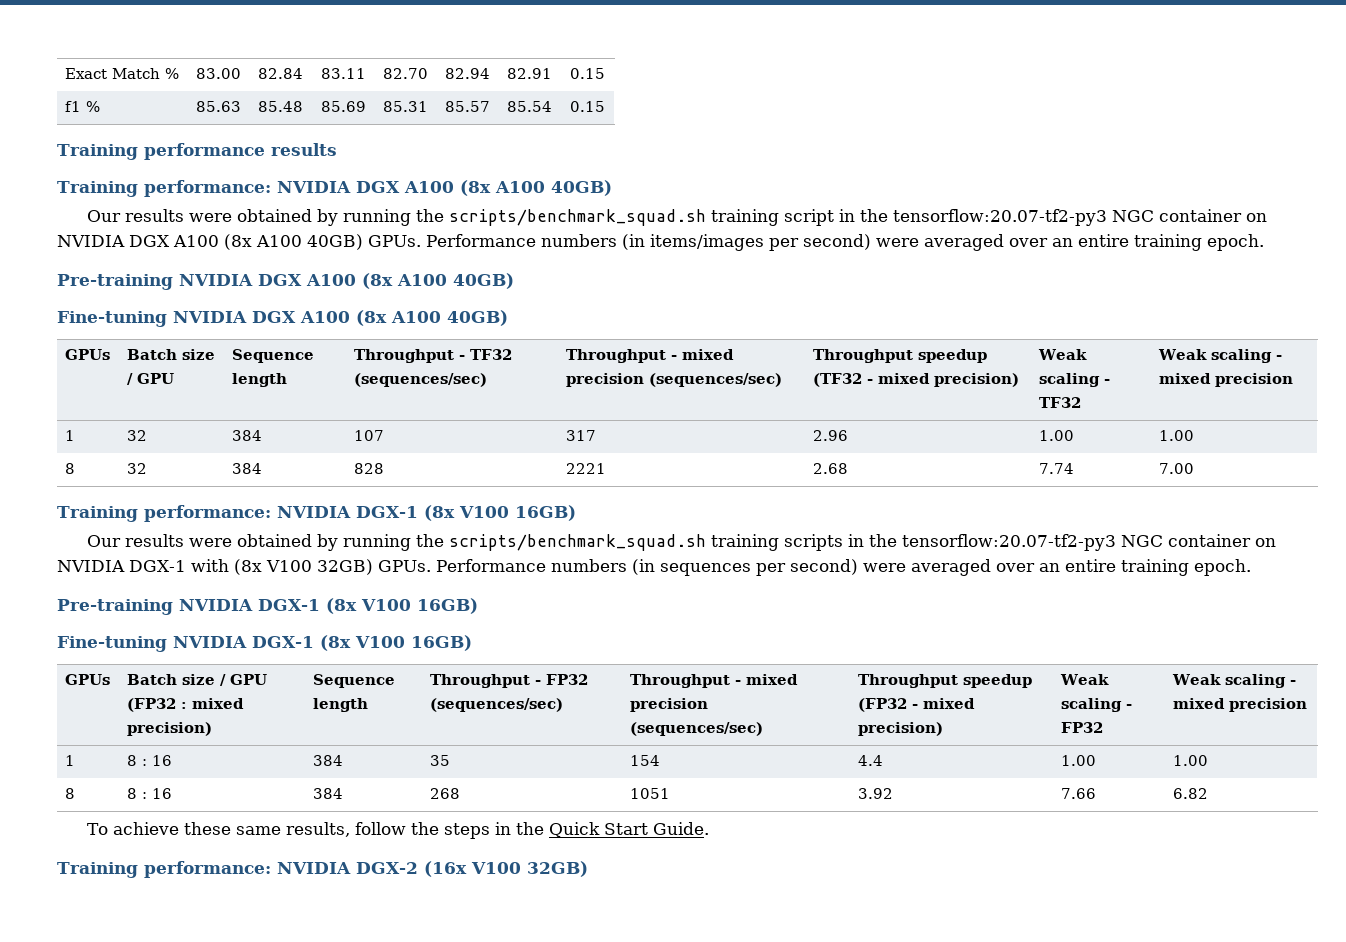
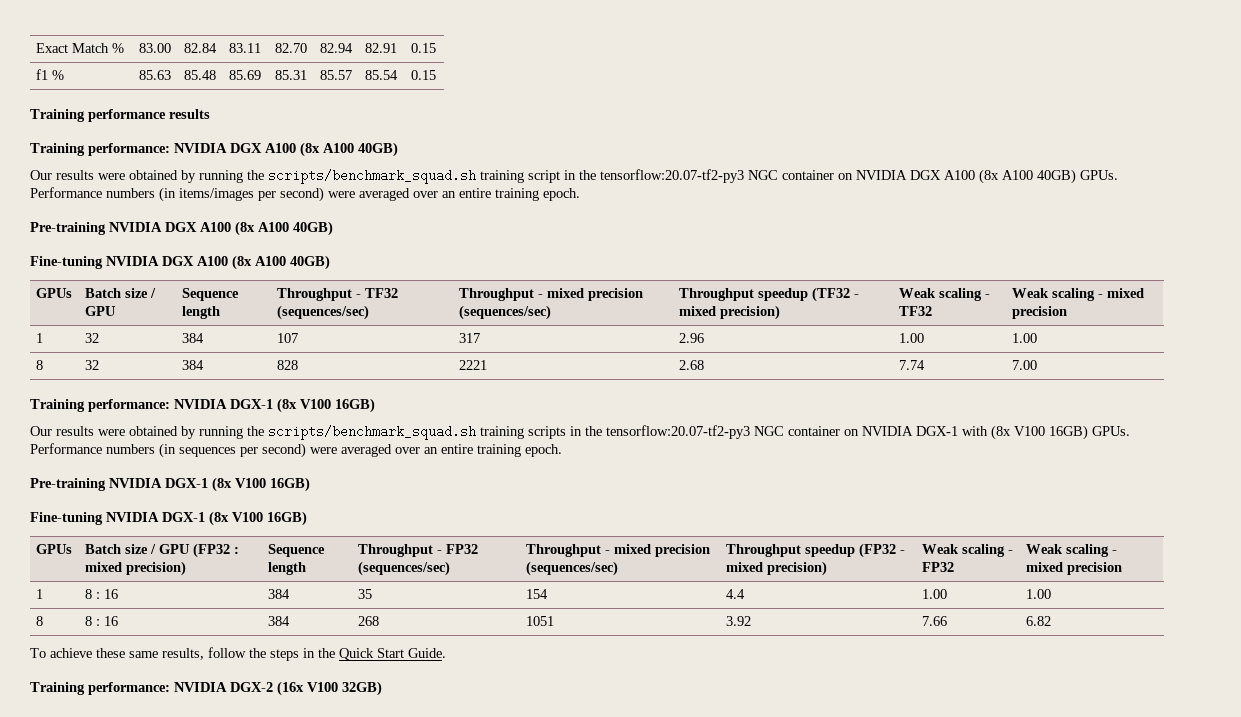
- Our results were obtained by running the scripts/benchmark_squad.sh training scripts in the tensorflow:20.07-tf2-py3 NGC container on NVIDIA DGX-1 with (8x V100 32GB) GPUs.
+ Our results were obtained by running the scripts/benchmark_squad.sh training scripts in the tensorflow:20.07-tf2-py3 NGC container on NVIDIA DGX-1 with (8x V100 16GB) GPUs.

